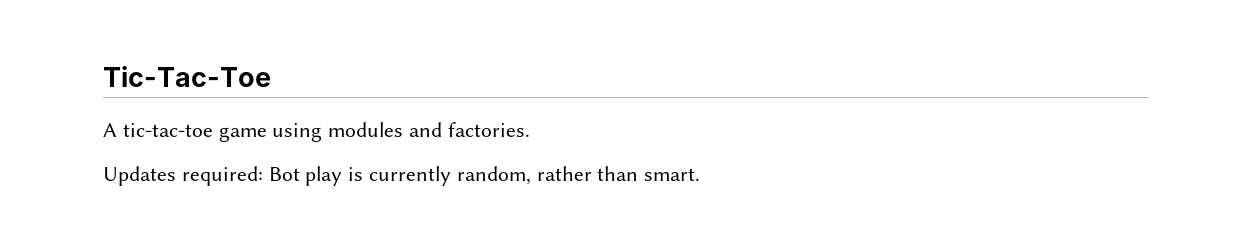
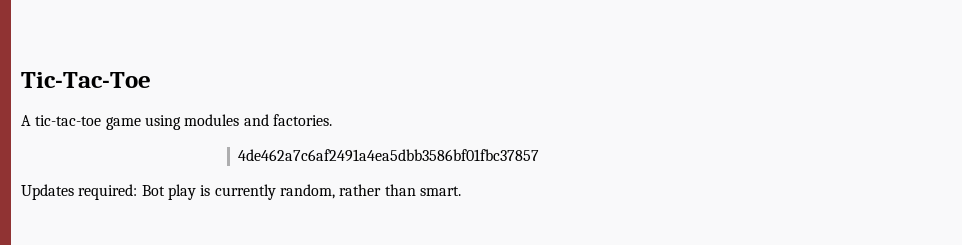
+ 4de462a7c6af2491a4ea5dbb3586bf01fbc37857

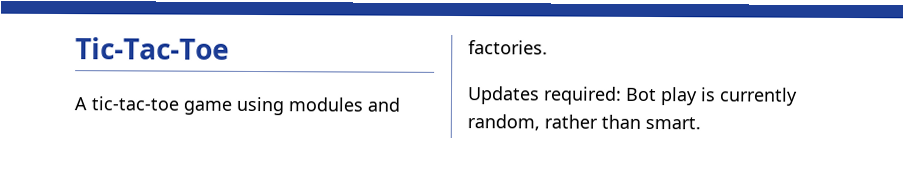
- 4de462a7c6af2491a4ea5dbb3586bf01fbc37857

